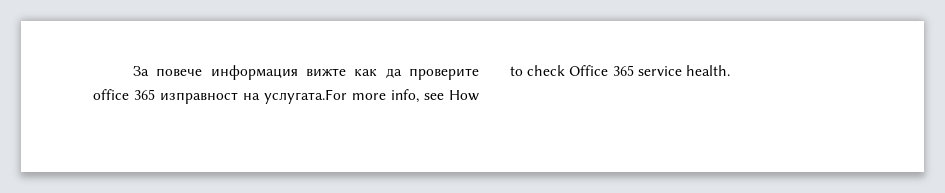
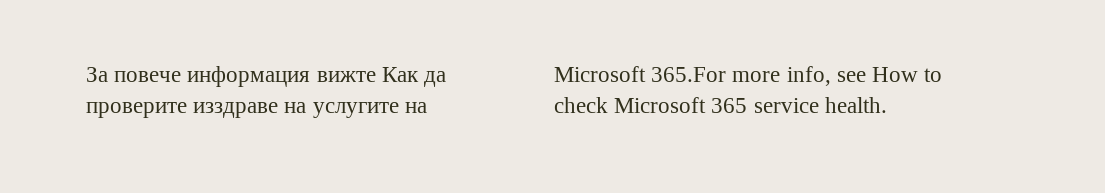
- За повече информация вижте как да проверите office 365 изправност на услугата.For more info, see How to check Office 365 service health.
+ За повече информация вижте Как да проверите изздраве на услугите на Microsoft 365.For more info, see How to check Microsoft 365 service health.

